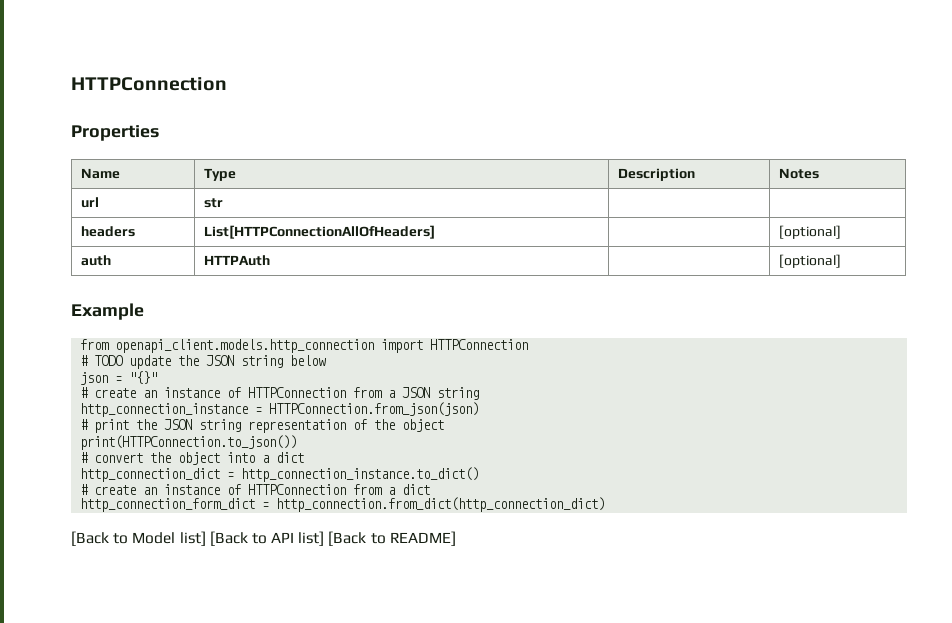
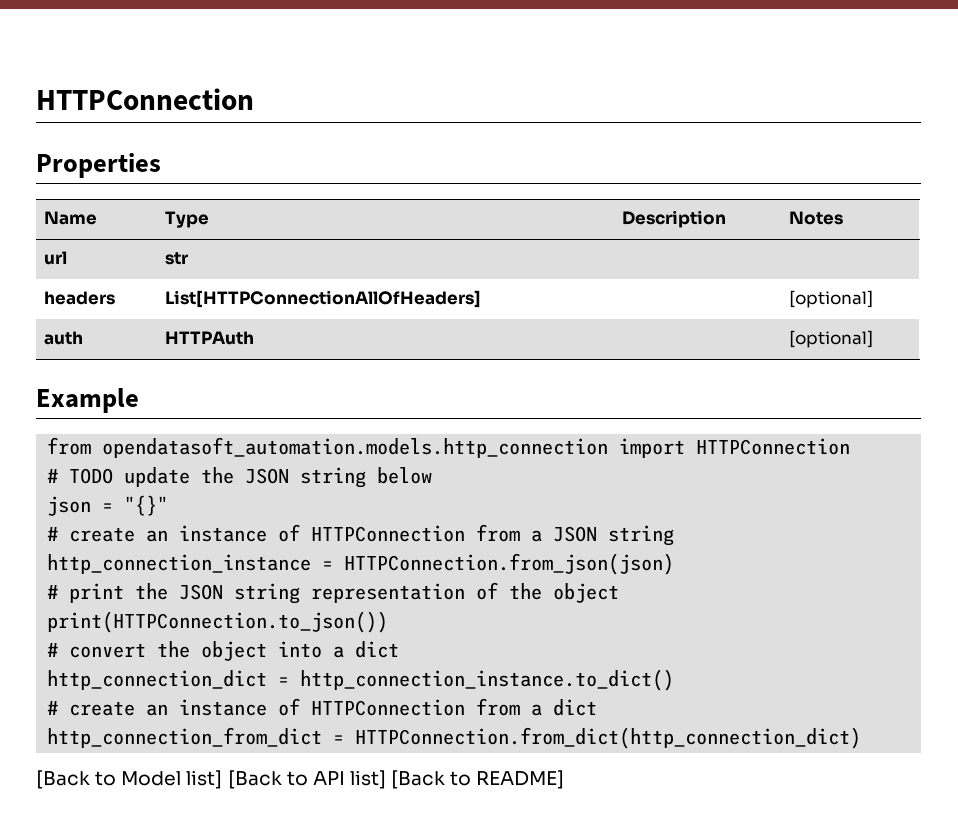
- from openapi_client.models.http_connection import HTTPConnection
+ from opendatasoft_automation.models.http_connection import HTTPConnection
- http_connection_form_dict = http_connection.from_dict(http_connection_dict)
+ http_connection_from_dict = HTTPConnection.from_dict(http_connection_dict)

